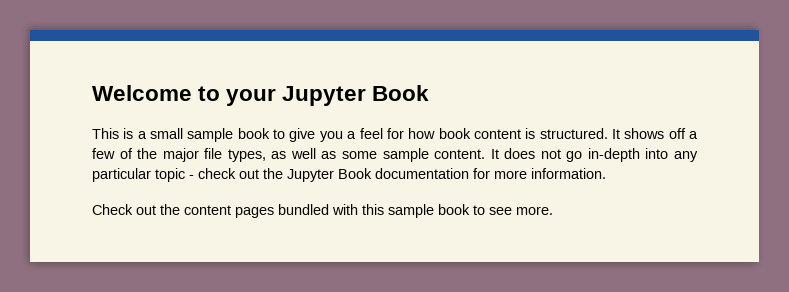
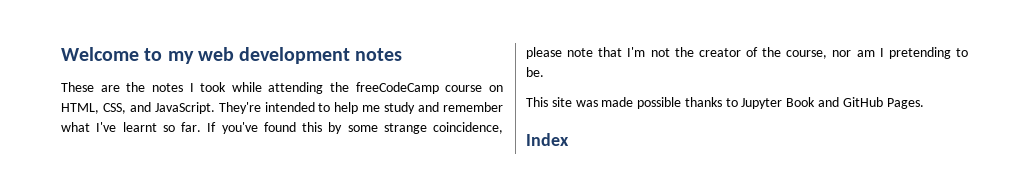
- Welcome to your Jupyter Book
- This is a small sample book to give you a feel for how book content is structured. It shows off a few of the major file types, as well as some sample content. It does not go in-depth into any particular topic - check out the Jupyter Book documentation for more information.
- Check out the content pages bundled with this sample book to see more.
+ Welcome to my web development notes
+ These are the notes I took while attending the freeCodeCamp course on HTML, CSS, and JavaScript. They're intended to help me study and remember what I've learnt so far. If you've found this by some strange coincidence, please note that I'm not the creator of the course, nor am I pretending to be.
+ This site was made possible thanks to Jupyter Book and GitHub Pages.
+ Index

